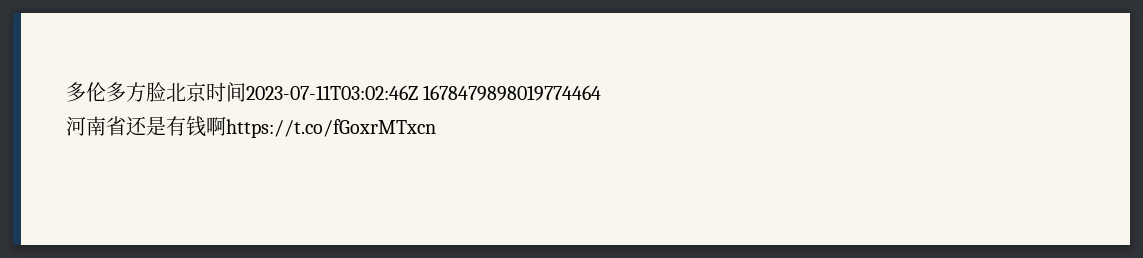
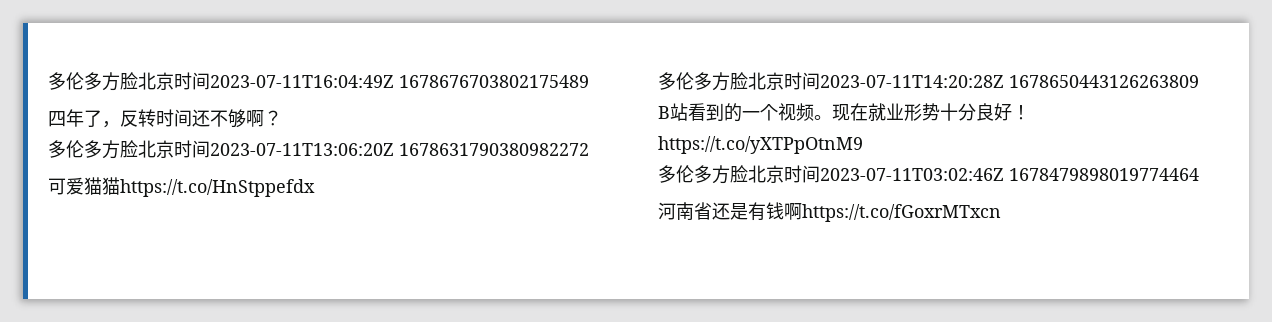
+ 多伦多方脸北京时间2023-07-11T16:04:49Z 1678676703802175489
+ 四年了，反转时间还不够啊？
+ 多伦多方脸北京时间2023-07-11T13:06:20Z 1678631790380982272
+ 可爱猫猫https://t.co/HnStppefdx
+ 多伦多方脸北京时间2023-07-11T14:20:28Z 1678650443126263809
+ B站看到的一个视频。现在就业形势十分良好！https://t.co/yXTPpOtnM9

